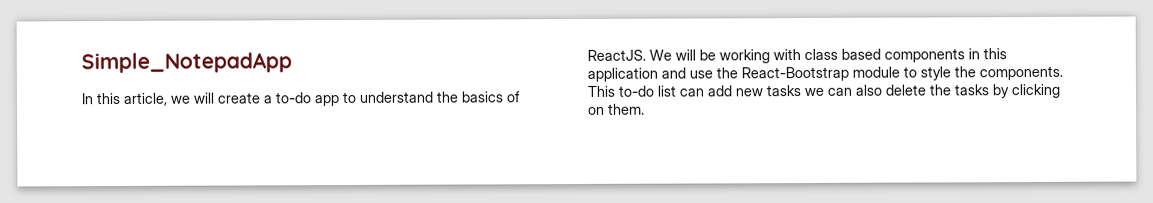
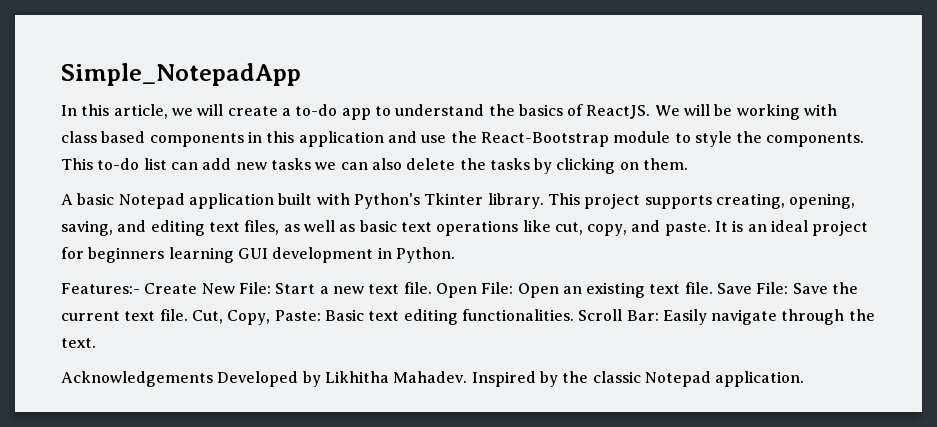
+ A basic Notepad application built with Python's Tkinter library. This project supports creating, opening, saving, and editing text files, as well as basic text operations like cut, copy, and paste. It is an ideal project for beginners learning GUI development in Python.
+ Features:- Create New File: Start a new text file. Open File: Open an existing text file. Save File: Save the current text file. Cut, Copy, Paste: Basic text editing functionalities. Scroll Bar: Easily navigate through the text.
+ Acknowledgements Developed by Likhitha Mahadev. Inspired by the classic Notepad application.

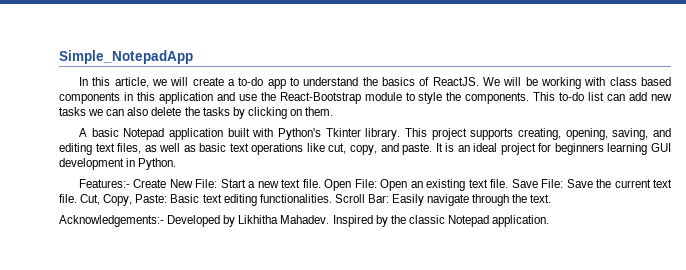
- Acknowledgements Developed by Likhitha Mahadev.
+ Acknowledgements:- Developed by Likhitha Mahadev.

